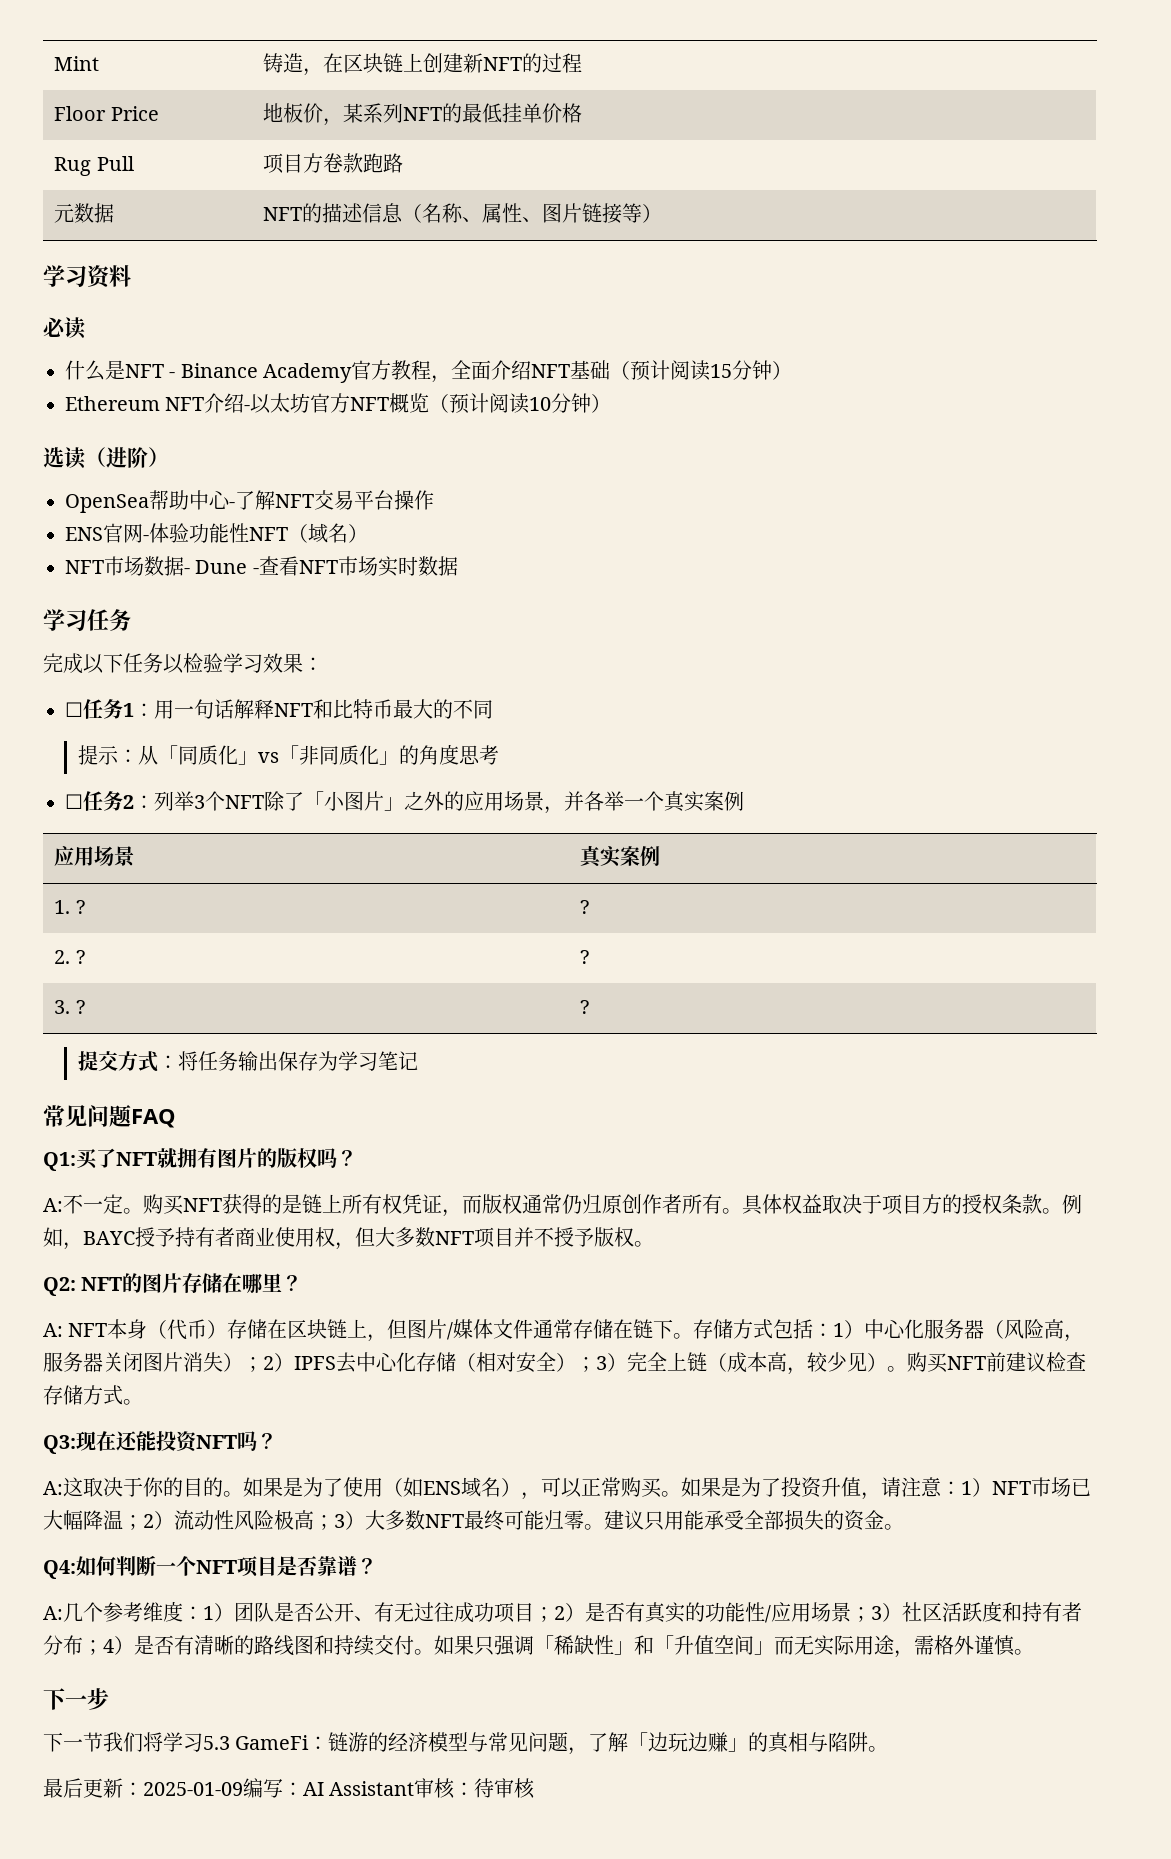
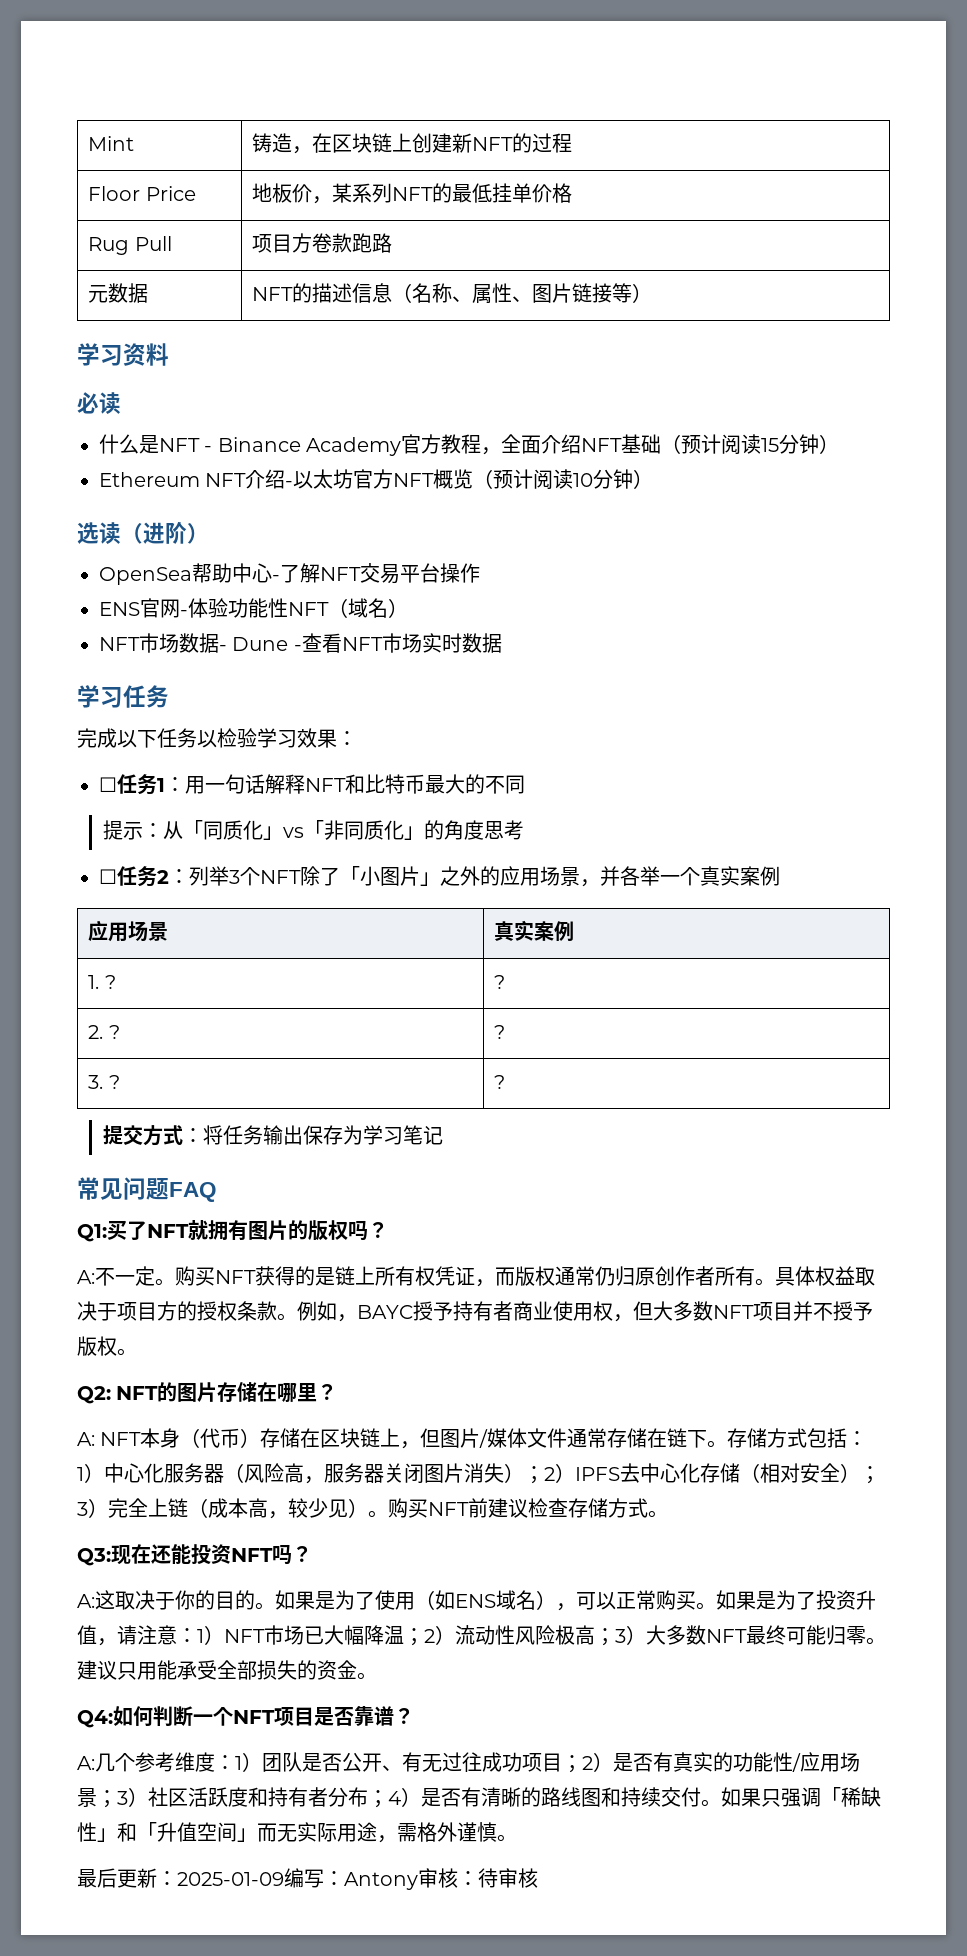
- 下一步
- 下一节我们将学习5.3 GameFi：链游的经济模型与常见问题，了解「边玩边赚」的真相与陷阱。
- 最后更新：2025-01-09编写：AI Assistant审核：待审核
+ 最后更新：2025-01-09编写：Antony审核：待审核

